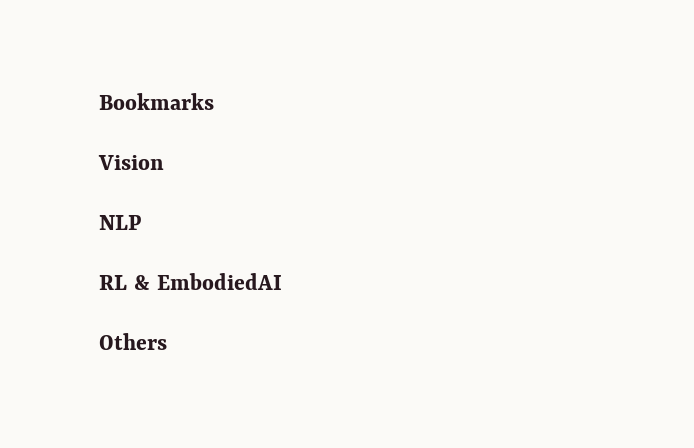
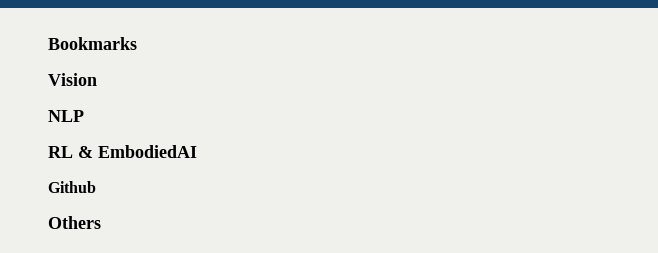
+ Github

